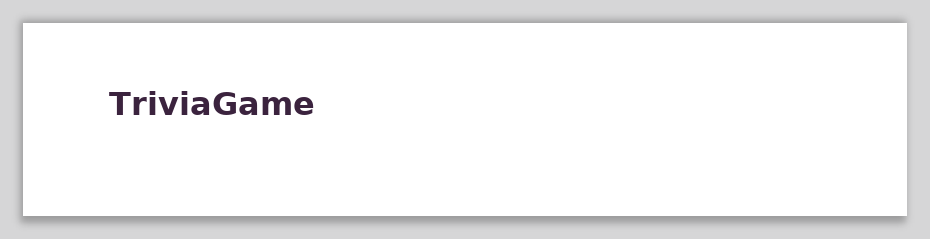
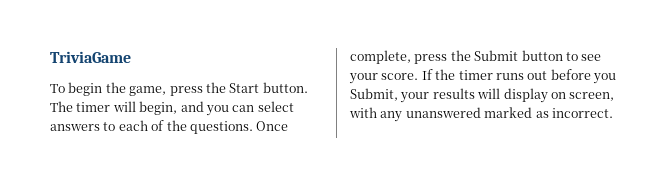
+ To begin the game, press the Start button. The timer will begin, and you can select answers to each of the questions. Once complete, press the Submit button to see your score. If the timer runs out before you Submit, your results will display on screen, with any unanswered marked as incorrect.

